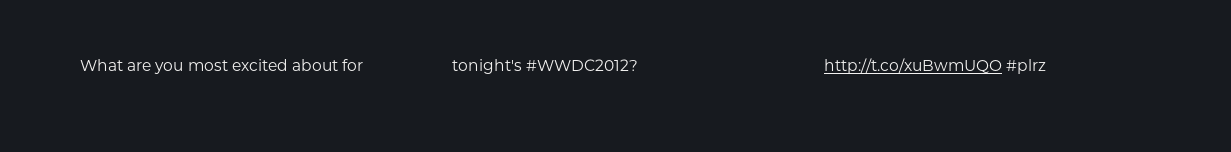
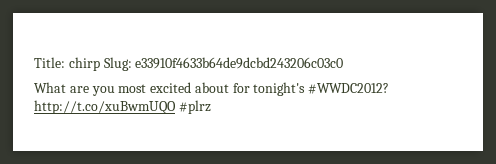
+ Title: chirp Slug: e33910f4633b64de9dcbd243206c03c0

